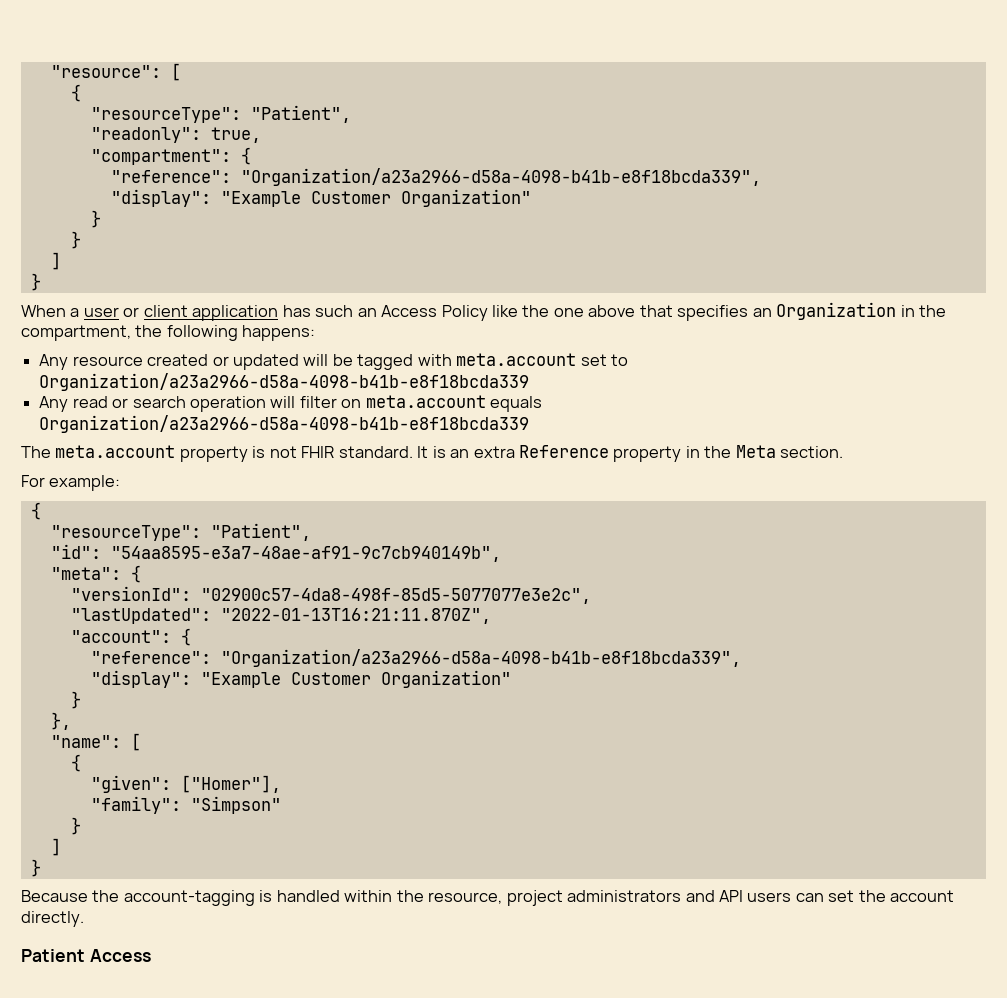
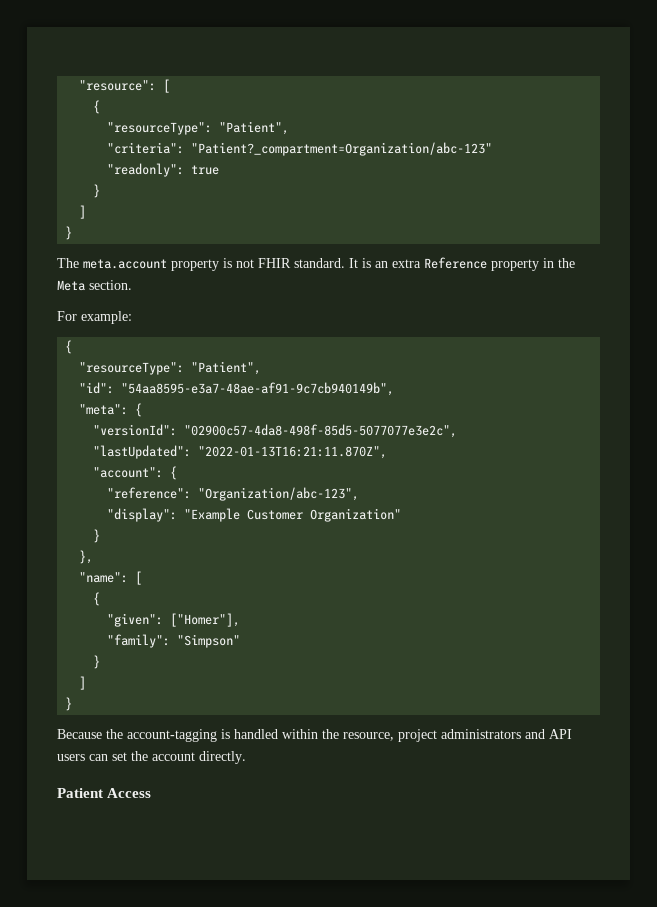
+ "criteria": "Patient?_compartment=Organization/abc-123"
- "readonly": true,
- "compartment": {
- "reference": "Organization/a23a2966-d58a-4098-b41b-e8f18bcda339",
- "display": "Example Customer Organization"
- }
+ "readonly": true
  }
  ]
  }
- When a user or client application has such an Access Policy like the one above that specifies an Organization in the compartment, the following happens:
- Any resource created or updated will be tagged with meta.account set to Organization/a23a2966-d58a-4098-b41b-e8f18bcda339
- Any read or search operation will filter on meta.account equals Organization/a23a2966-d58a-4098-b41b-e8f18bcda339
  "account": {
- "reference": "Organization/a23a2966-d58a-4098-b41b-e8f18bcda339",
+ "reference": "Organization/abc-123",

